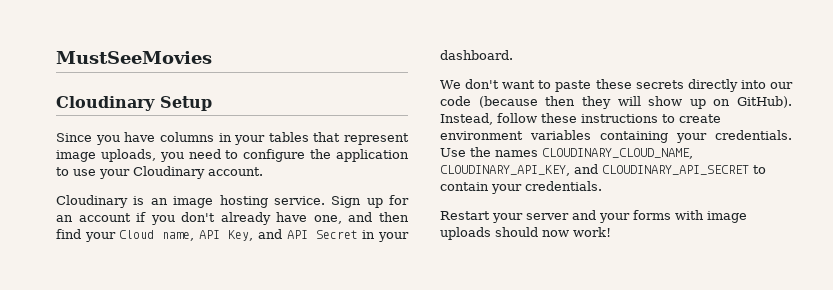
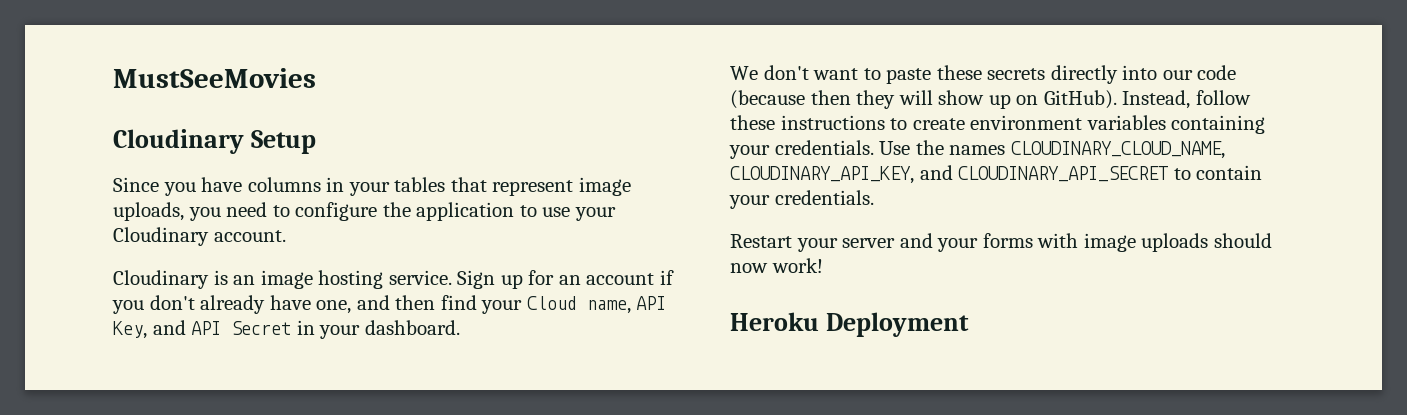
+ Heroku Deployment

